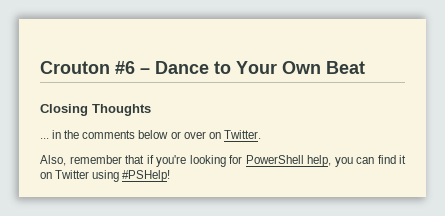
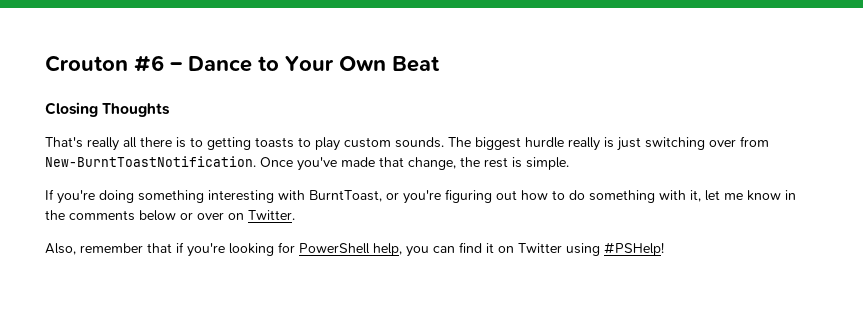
- ... in the comments below or over on Twitter.
+ That's really all there is to getting toasts to play custom sounds. The biggest hurdle really is just switching over from New-BurntToastNotification. Once you've made that change, the rest is simple.
+ If you're doing something interesting with BurntToast, or you're figuring out how to do something with it, let me know in the comments below or over on Twitter.

